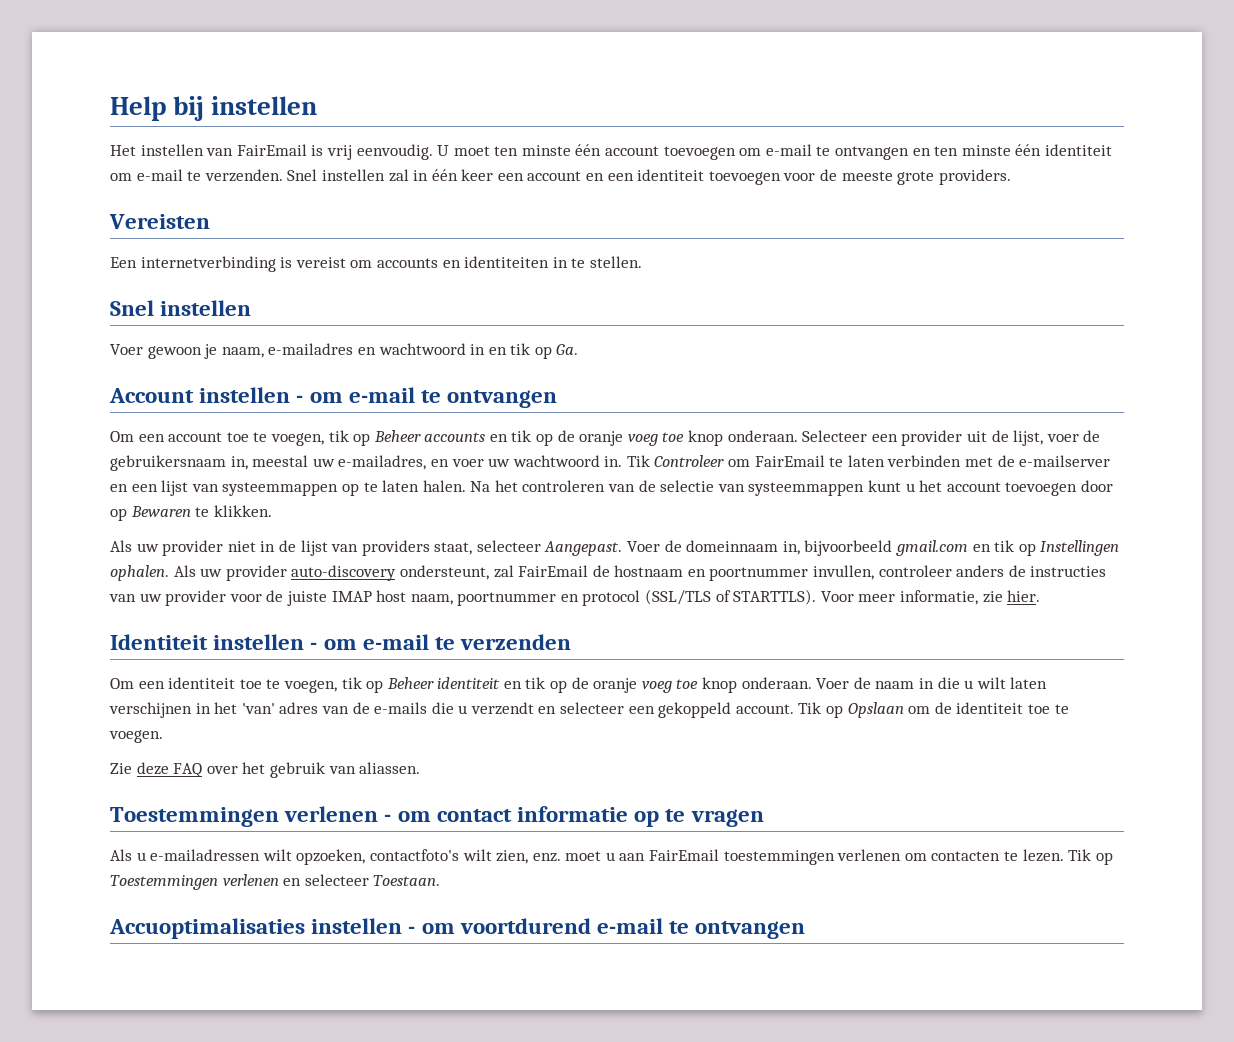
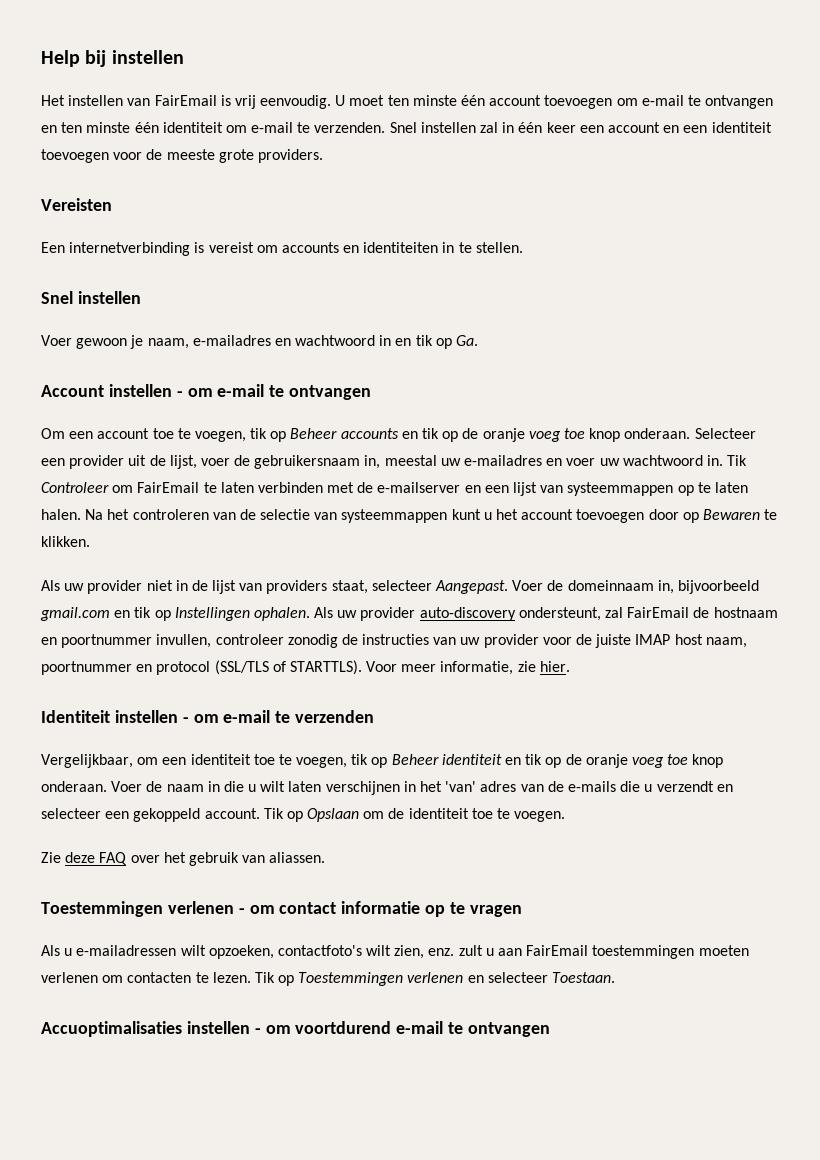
- Selecteer een provider uit de lijst, voer de gebruikersnaam in, meestal uw e-mailadres, en voer uw wachtwoord in.
+ Selecteer een provider uit de lijst, voer de gebruikersnaam in, meestal uw e-mailadres en voer uw wachtwoord in.
- Als uw provider auto-discovery ondersteunt, zal FairEmail de hostnaam en poortnummer invullen, controleer anders de instructies van uw provider voor de juiste IMAP host naam, poortnummer en protocol (SSL/TLS of STARTTLS).
+ Als uw provider auto-discovery ondersteunt, zal FairEmail de hostnaam en poortnummer invullen, controleer zonodig de instructies van uw provider voor de juiste IMAP host naam, poortnummer en protocol (SSL/TLS of STARTTLS).
- Om een identiteit toe te voegen, tik op Beheer identiteit en tik op de oranje voeg toe knop onderaan.
+ Vergelijkbaar, om een identiteit toe te voegen, tik op Beheer identiteit en tik op de oranje voeg toe knop onderaan.
- Als u e-mailadressen wilt opzoeken, contactfoto's wilt zien, enz. moet u aan FairEmail toestemmingen verlenen om contacten te lezen.
+ Als u e-mailadressen wilt opzoeken, contactfoto's wilt zien, enz. zult u aan FairEmail toestemmingen moeten verlenen om contacten te lezen.

